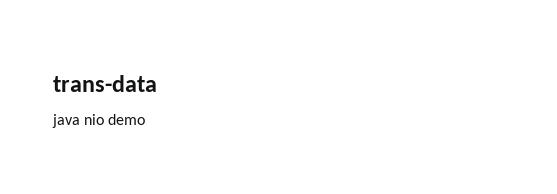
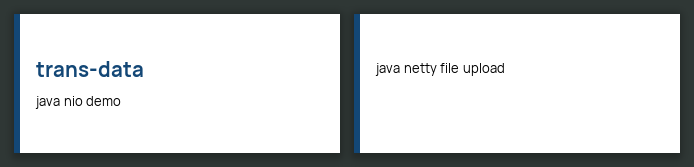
+ java netty file upload

